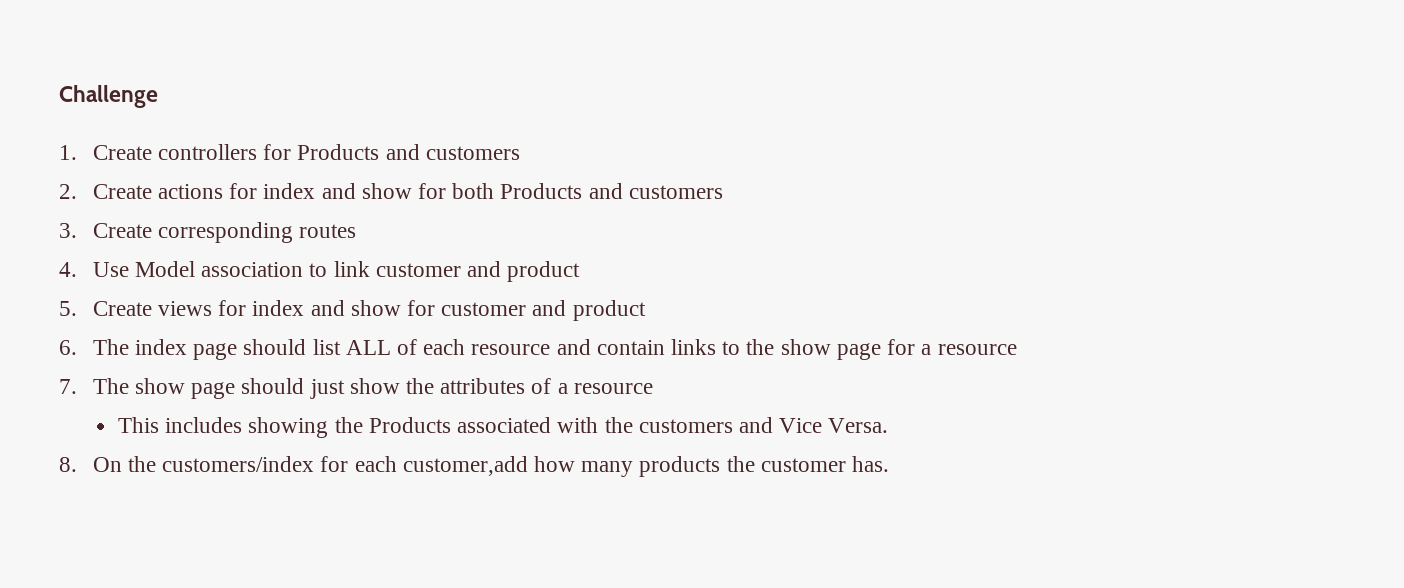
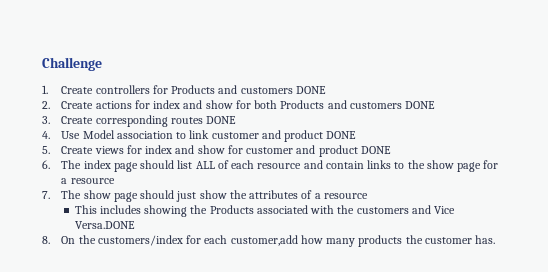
- 1. Create controllers for Products and customers
+ 1. Create controllers for Products and customers DONE
- 2. Create actions for index and show for both Products and customers
+ 2. Create actions for index and show for both Products and customers DONE
- 3. Create corresponding routes
+ 3. Create corresponding routes DONE
- 4. Use Model association to link customer and product
+ 4. Use Model association to link customer and product DONE
- 5. Create views for index and show for customer and product
+ 5. Create views for index and show for customer and product DONE
- This includes showing the Products associated with the customers and Vice Versa.
+ This includes showing the Products associated with the customers and Vice Versa.DONE

